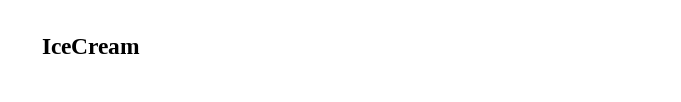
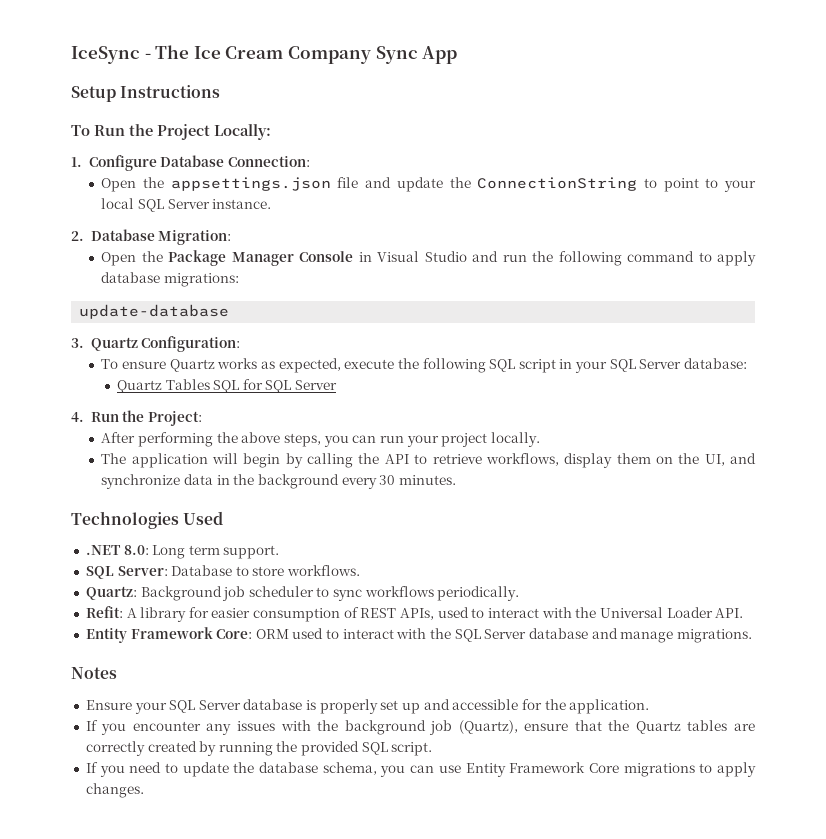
- IceCream
+ IceSync - The Ice Cream Company Sync App
+ Setup Instructions
+ To Run the Project Locally:
+ 1. Configure Database Connection:
+ Open the appsettings.json file and update the ConnectionString to point to your local SQL Server instance.
+ 2. Database Migration:
+ Open the Package Manager Console in Visual Studio and run the following command to apply database migrations:
+ update-database
+ 3. Quartz Configuration:
+ To ensure Quartz works as expected, execute the following SQL script in your SQL Server database:
+ Quartz Tables SQL for SQL Server
+ 4. Run the Project:
+ After performing the above steps, you can run your project locally.
+ The application will begin by calling the API to retrieve workflows, display them on the UI, and synchronize data in the background every 30 minutes.
+ Technologies Used
+ .NET 8.0: Long term support.
+ SQL Server: Database to store workflows.
+ Quartz: Background job scheduler to sync workflows periodically.
+ Refit: A library for easier consumption of REST APIs, used to interact with the Universal Loader API.
+ Entity Framework Core: ORM used to interact with the SQL Server database and manage migrations.
+ Notes
+ Ensure your SQL Server database is properly set up and accessible for the application.
+ If you encounter any issues with the background job (Quartz), ensure that the Quartz tables are correctly created by running the provided SQL script.
+ If you need to update the database schema, you can use Entity Framework Core migrations to apply changes.

